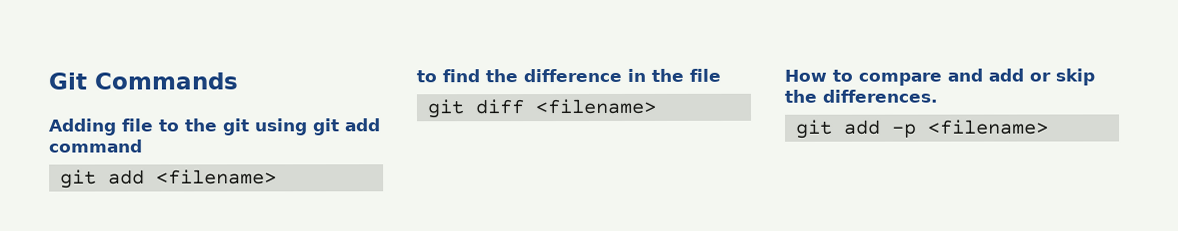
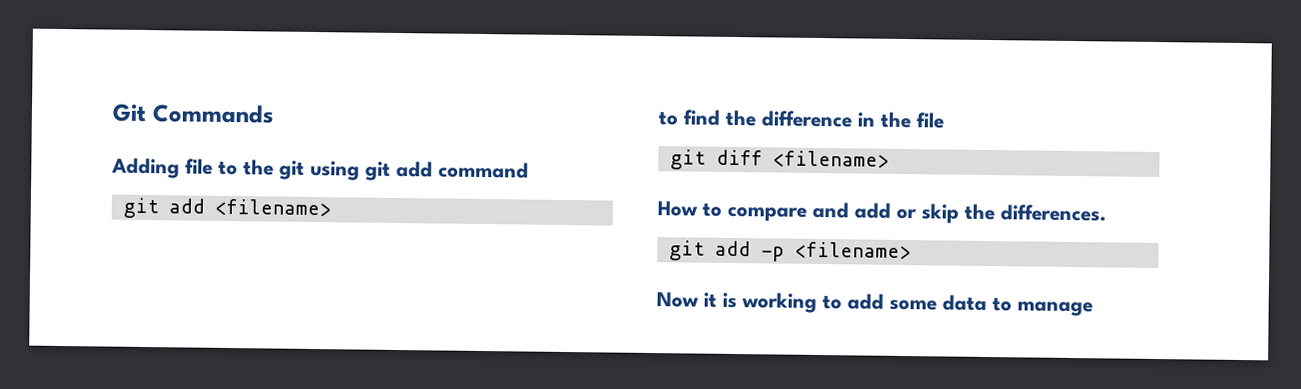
+ Now it is working to add some data to manage

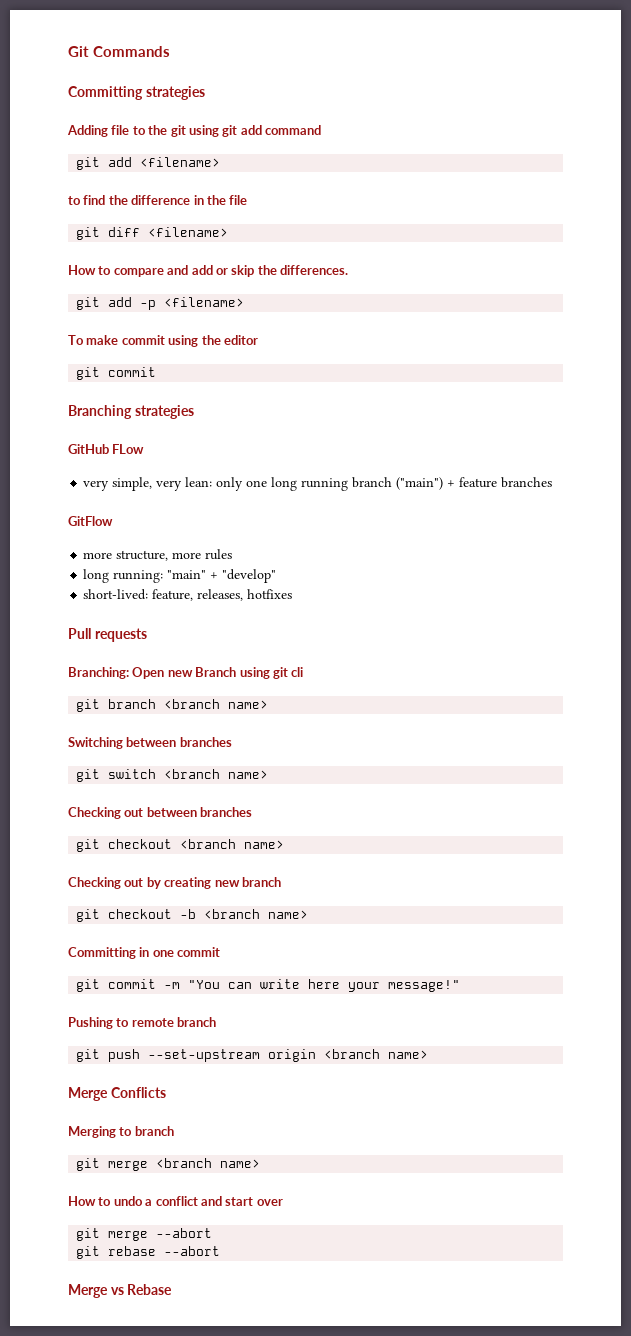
+ Committing strategies
- Now it is working to add some data to manage
+ To make commit using the editor
+ git commit
+ Branching strategies
+ GitHub FLow
+ very simple, very lean: only one long running branch ("main") + feature branches
+ GitFlow
+ more structure, more rules
+ long running: "main" + "develop"
+ short-lived: feature, releases, hotfixes
+ Pull requests
+ Branching: Open new Branch using git cli
+ git branch <branch name>
+ Switching between branches
+ git switch <branch name>
+ Checking out between branches
+ git checkout <branch name>
+ Checking out by creating new branch
+ git checkout -b <branch name>
+ Committing in one commit
+ git commit -m "You can write here your message!"
+ Pushing to remote branch
+ git push --set-upstream origin <branch name>
+ Merge Conflicts
+ Merging to branch
+ git merge <branch name>
+ How to undo a conflict and start over
+ git merge --abort
+ git rebase --abort
+ Merge vs Rebase

